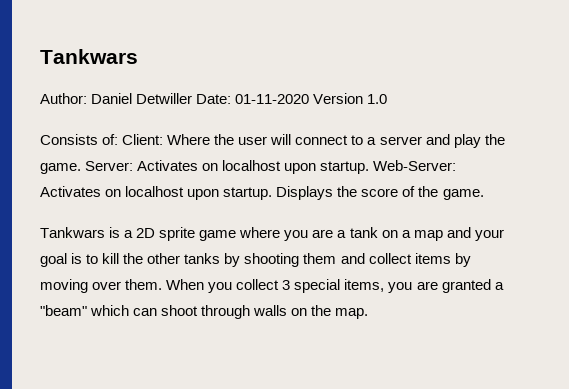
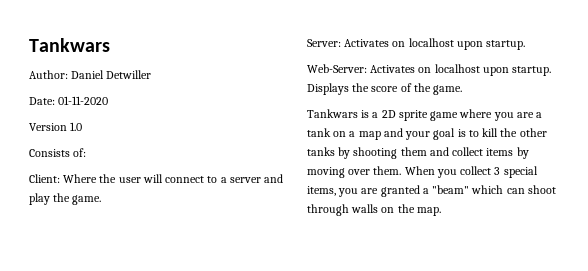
- Author: Daniel Detwiller Date: 01-11-2020 Version 1.0
+ Author: Daniel Detwiller
+ Date: 01-11-2020
+ Version 1.0
- Consists of: Client: Where the user will connect to a server and play the game. Server: Activates on localhost upon startup. Web-Server: Activates on localhost upon startup.
+ Consists of:
+ Client: Where the user will connect to a server and play the game.
+ Server: Activates on localhost upon startup.
+ Web-Server: Activates on localhost upon startup.

